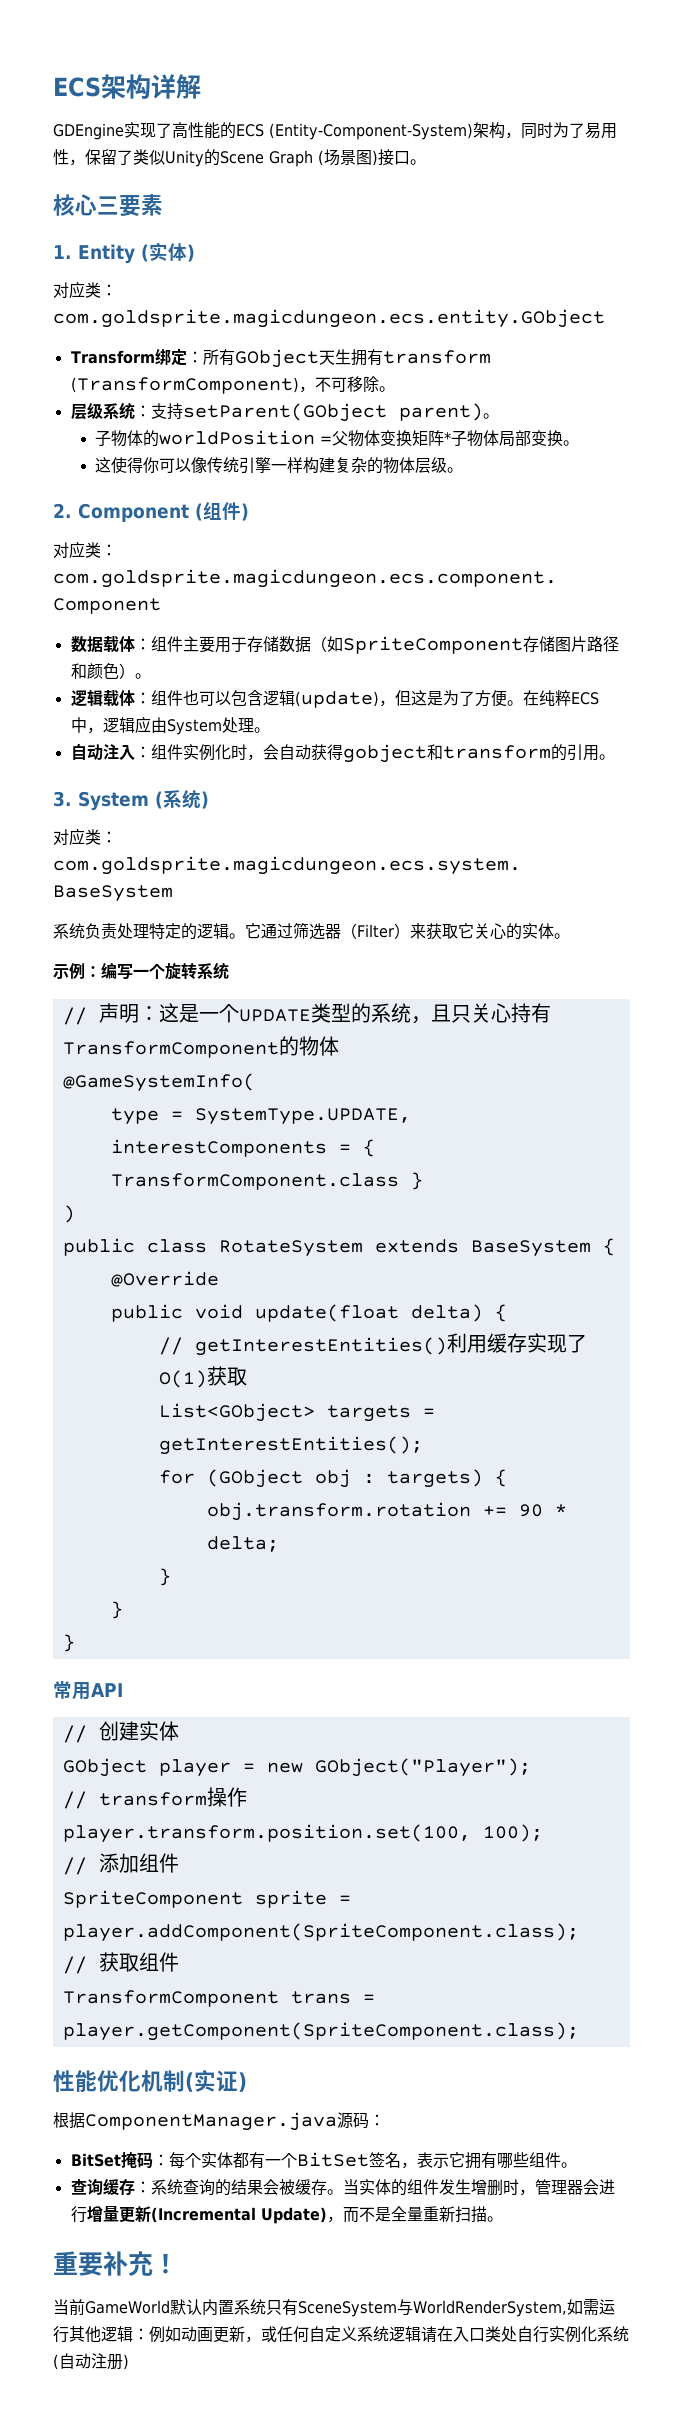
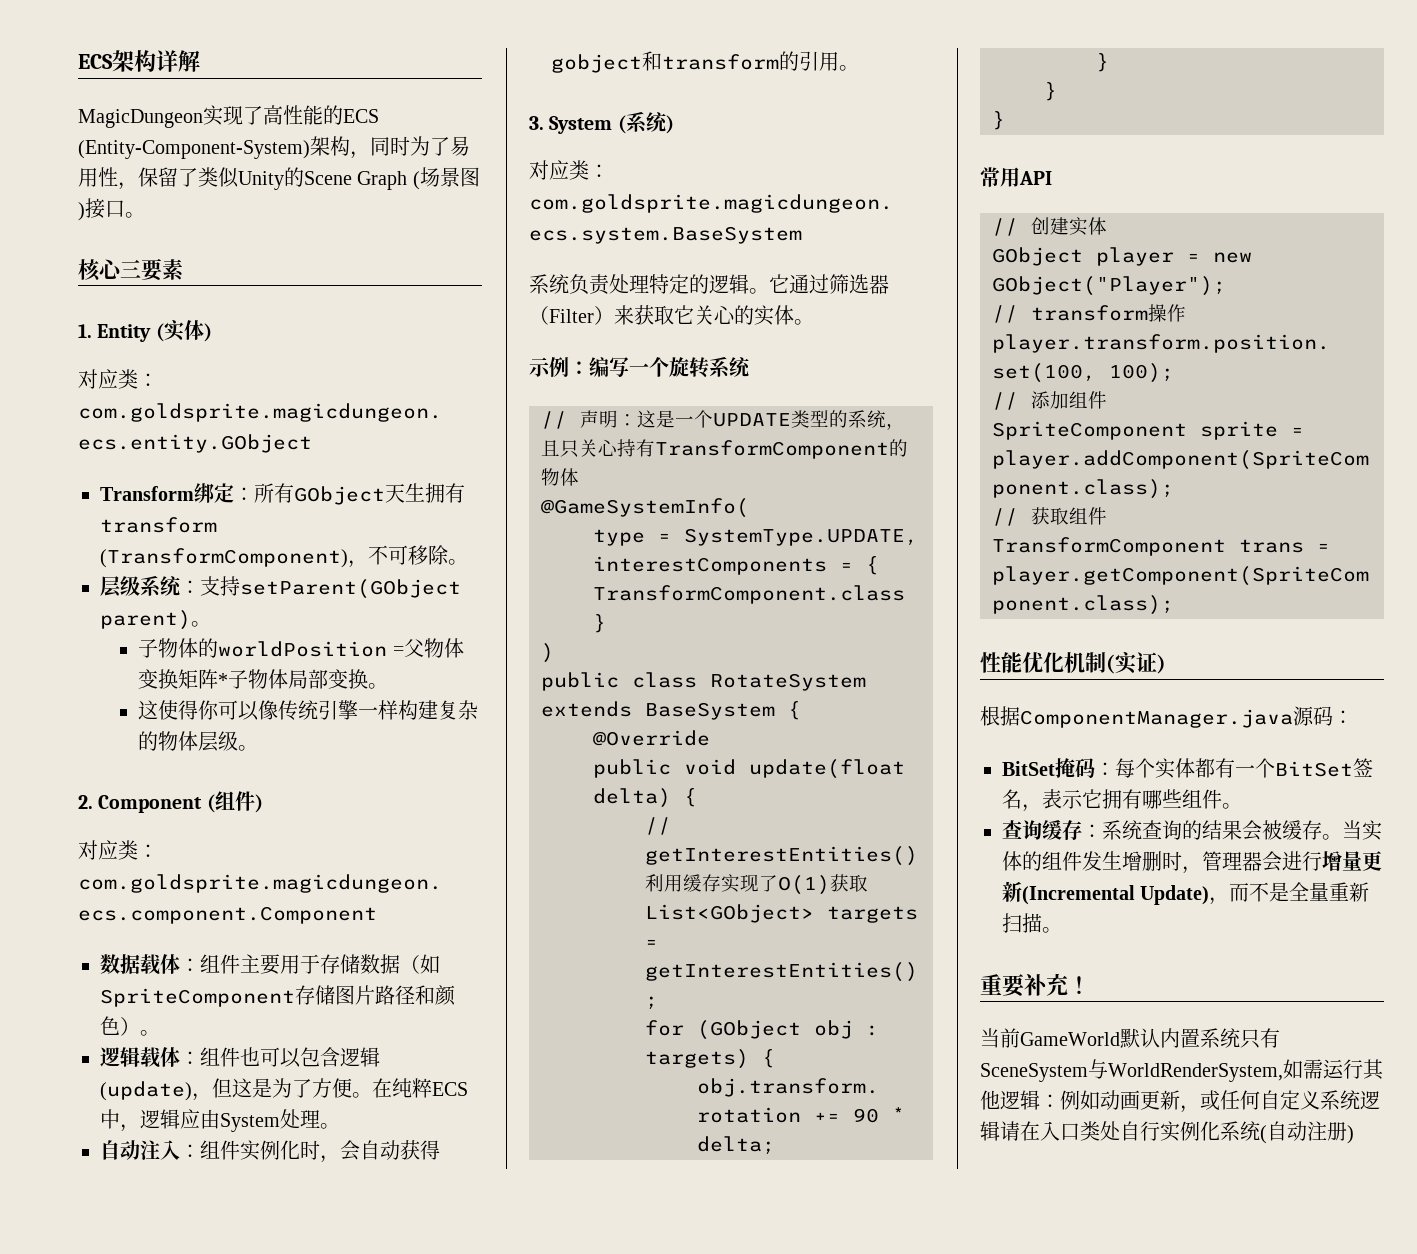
- GDEngine实现了高性能的ECS (Entity-Component-System)架构，同时为了易用性，保留了类似Unity的Scene Graph (场景图)接口。
+ MagicDungeon实现了高性能的ECS (Entity-Component-System)架构，同时为了易用性，保留了类似Unity的Scene Graph (场景图)接口。

